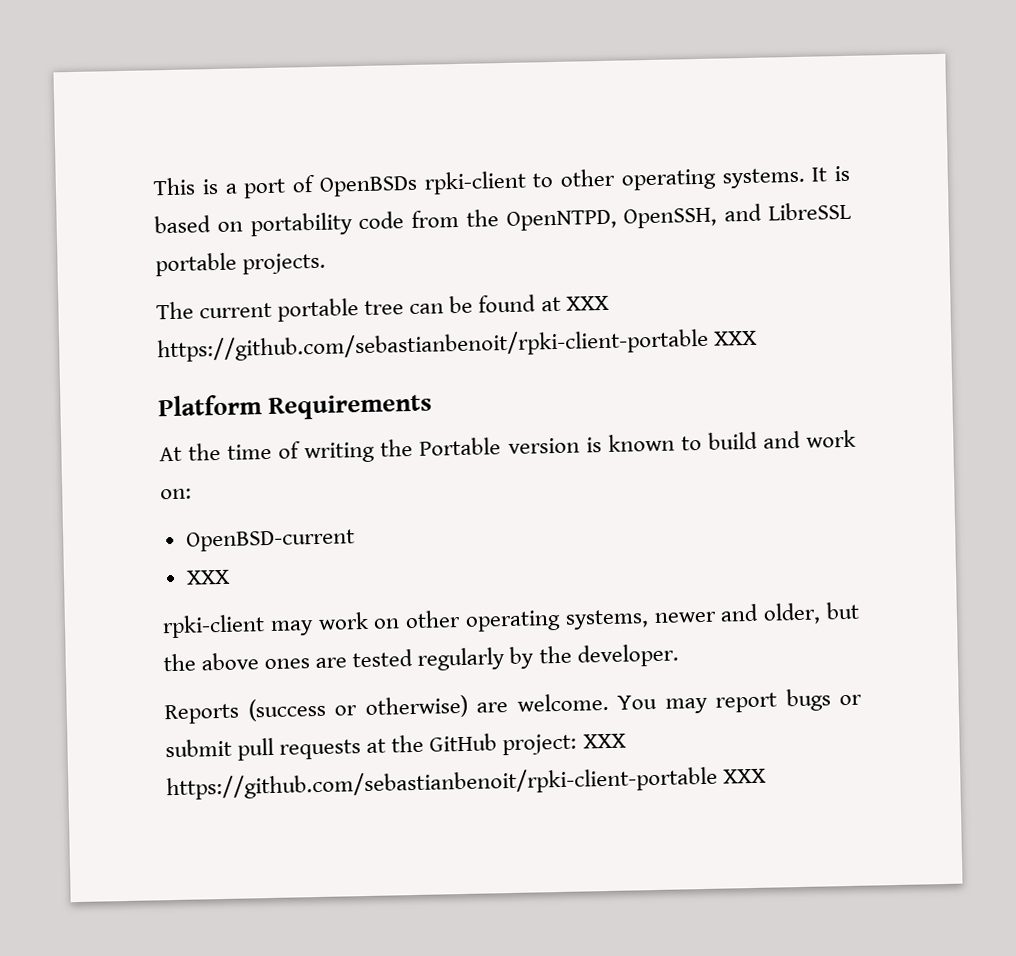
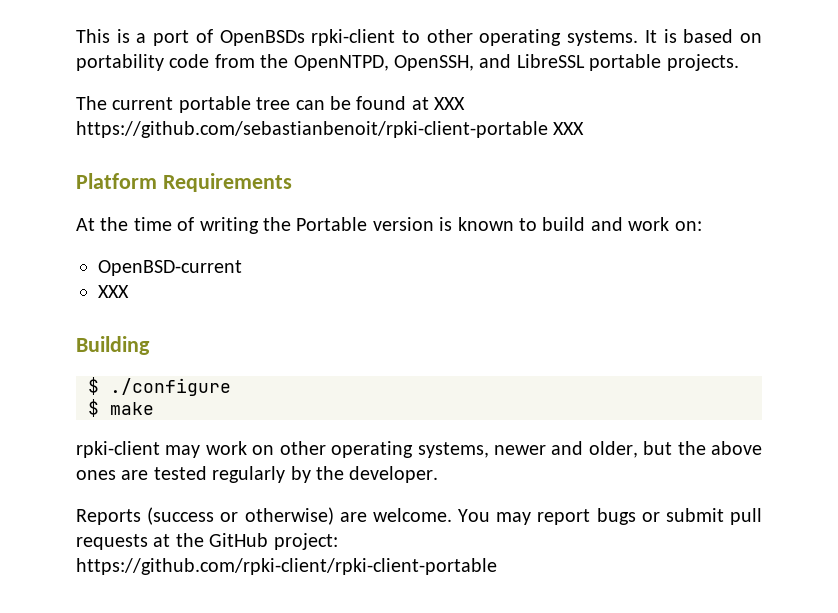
+ Building
+ $ ./configure
+ $ make
- You may report bugs or submit pull requests at the GitHub project: XXX https://github.com/sebastianbenoit/rpki-client-portable XXX
+ You may report bugs or submit pull requests at the GitHub project: https://github.com/rpki-client/rpki-client-portable

